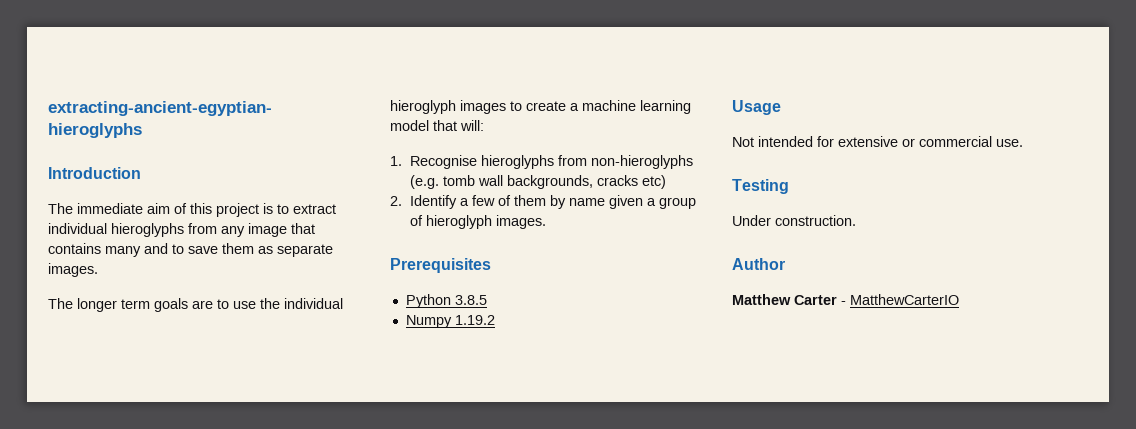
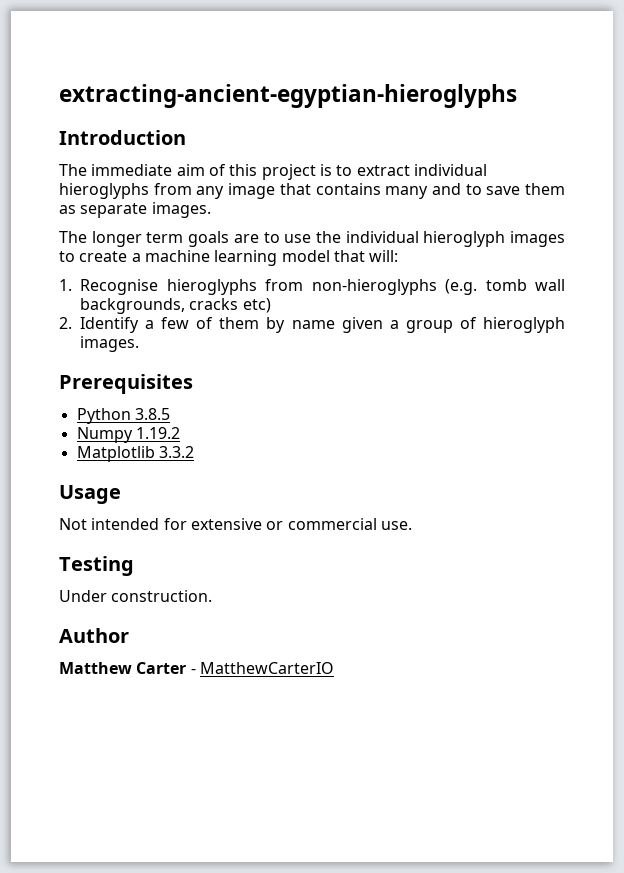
+ Matplotlib 3.3.2

